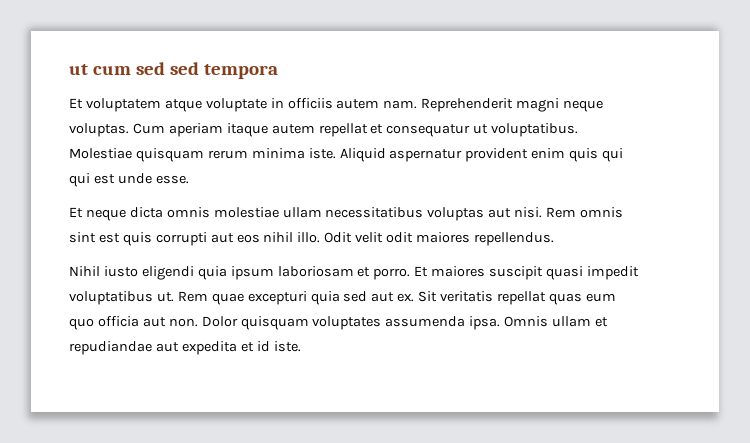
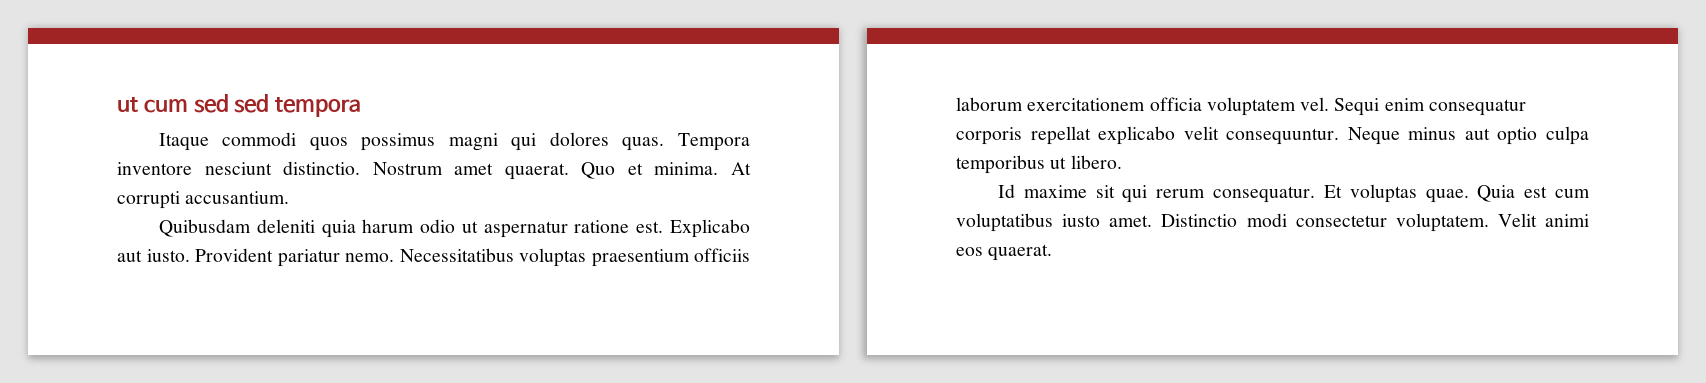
- Et voluptatem atque voluptate in officiis autem nam. Reprehenderit magni neque voluptas. Cum aperiam itaque autem repellat et consequatur ut voluptatibus. Molestiae quisquam rerum minima iste. Aliquid aspernatur provident enim quis qui qui est unde esse.
- Et neque dicta omnis molestiae ullam necessitatibus voluptas aut nisi. Rem omnis sint est quis corrupti aut eos nihil illo. Odit velit odit maiores repellendus.
- Nihil iusto eligendi quia ipsum laboriosam et porro. Et maiores suscipit quasi impedit voluptatibus ut. Rem quae excepturi quia sed aut ex. Sit veritatis repellat quas eum quo officia aut non. Dolor quisquam voluptates assumenda ipsa. Omnis ullam et repudiandae aut expedita et id iste.
+ Itaque commodi quos possimus magni qui dolores quas. Tempora inventore nesciunt distinctio. Nostrum amet quaerat. Quo et minima. At corrupti accusantium.
+ Quibusdam deleniti quia harum odio ut aspernatur ratione est. Explicabo aut iusto. Provident pariatur nemo. Necessitatibus voluptas praesentium officiis laborum exercitationem officia voluptatem vel. Sequi enim consequatur corporis repellat explicabo velit consequuntur. Neque minus aut optio culpa temporibus ut libero.
+ Id maxime sit qui rerum consequatur. Et voluptas quae. Quia est cum voluptatibus iusto amet. Distinctio modi consectetur voluptatem. Velit animi eos quaerat.

